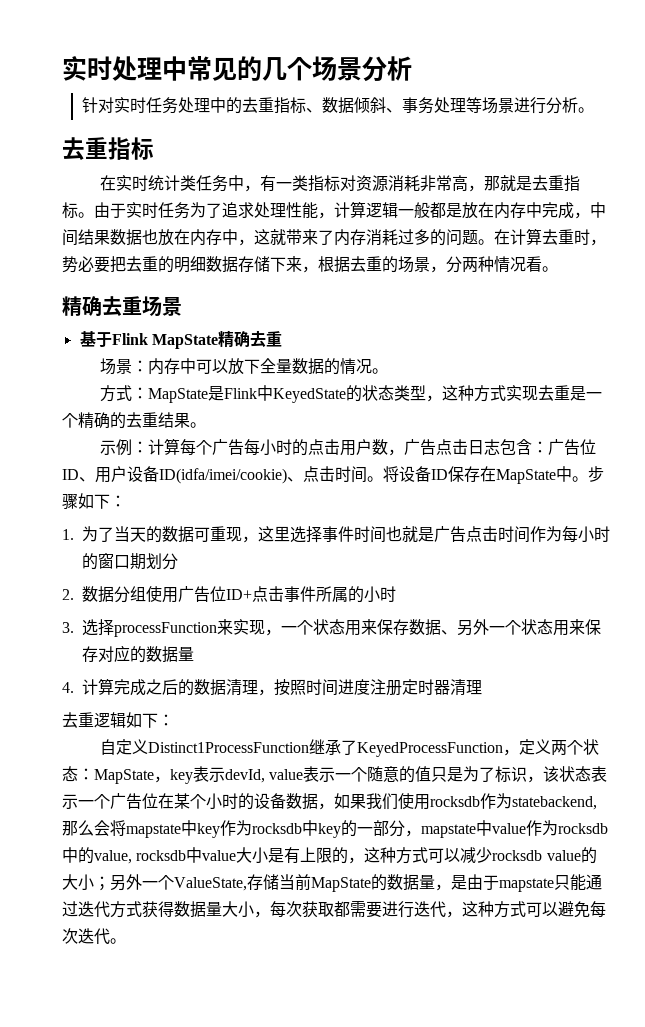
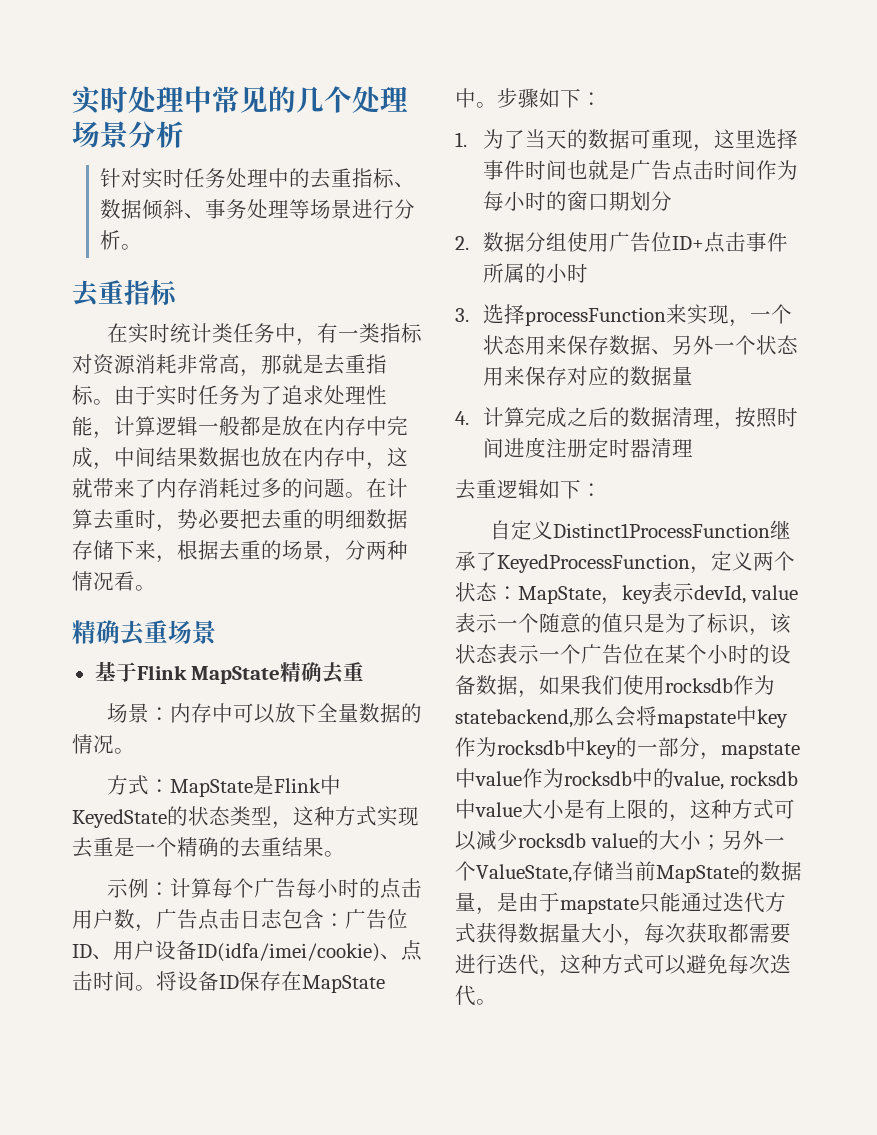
- 实时处理中常见的几个场景分析
+ 实时处理中常见的几个处理场景分析

